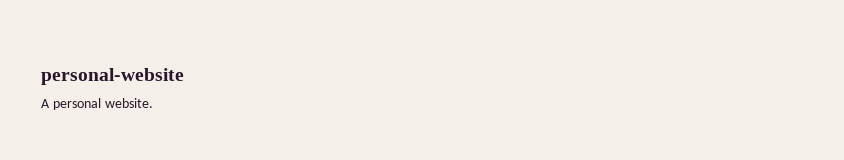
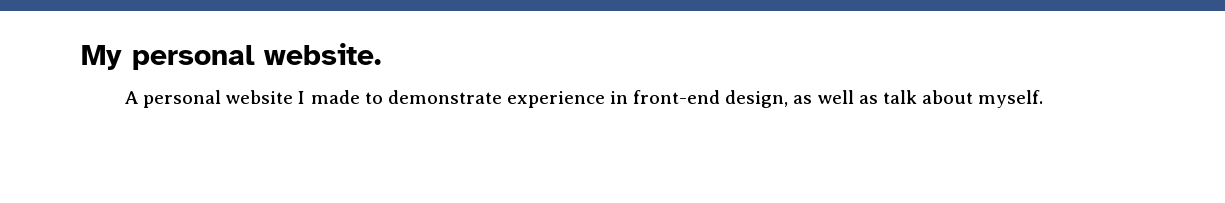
- personal-website
+ My personal website.
- A personal website.
+ A personal website I made to demonstrate experience in front-end design, as well as talk about myself.

